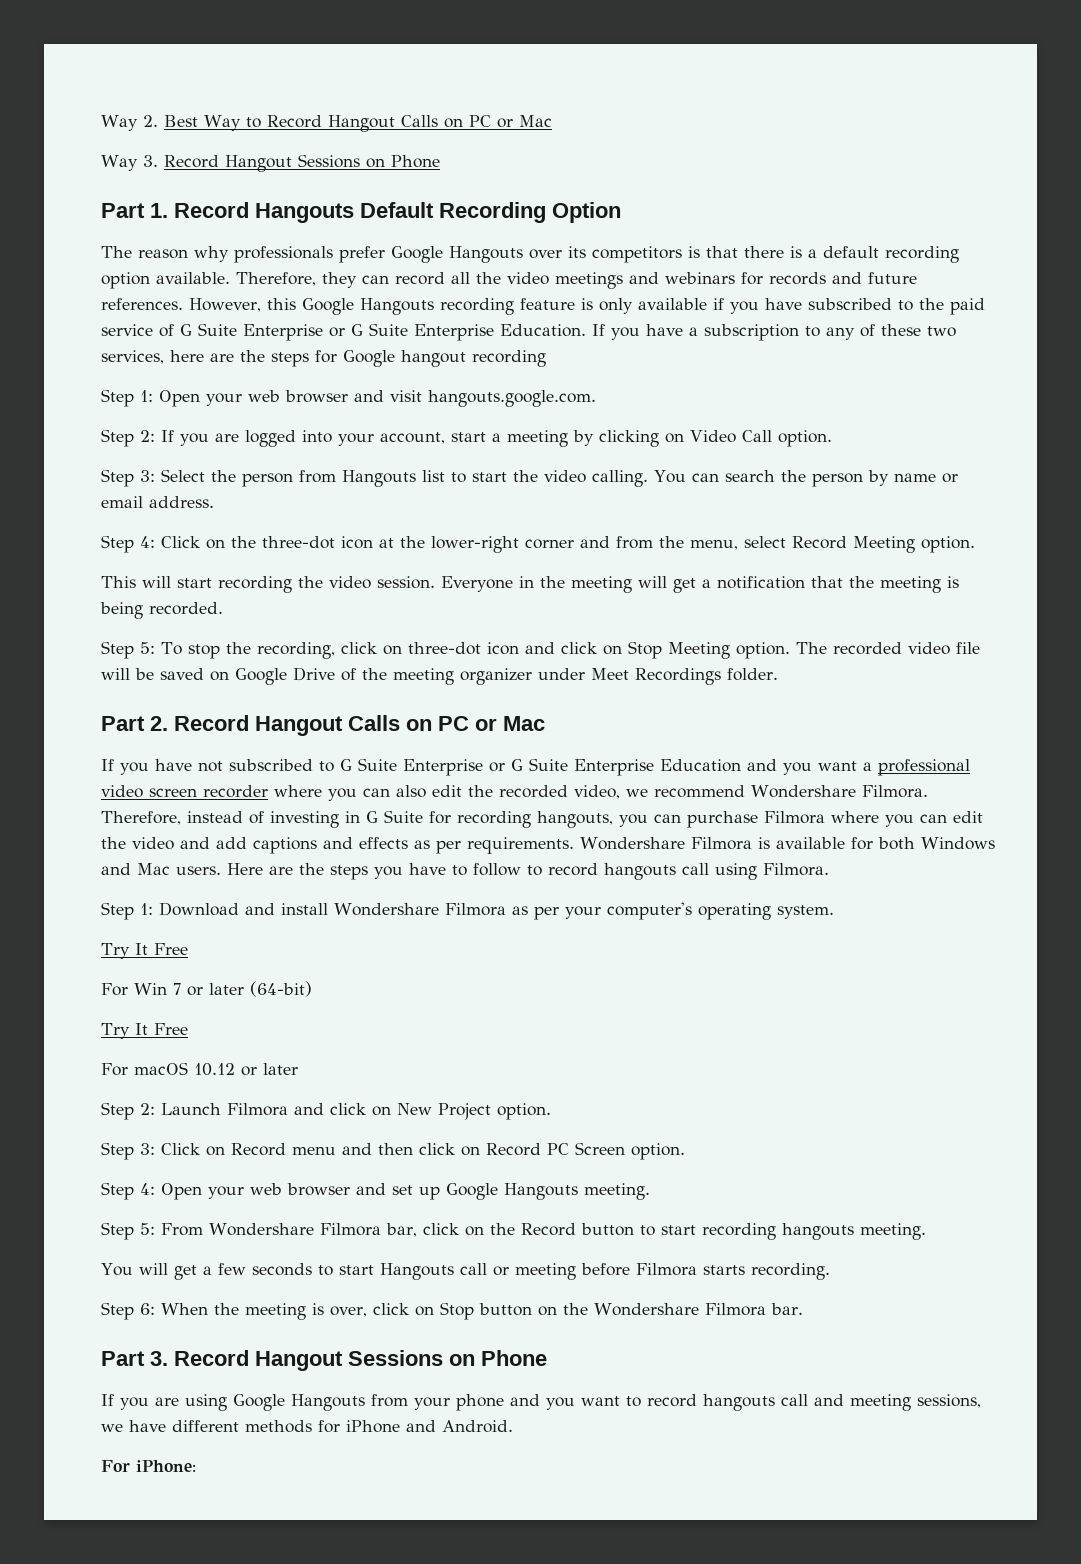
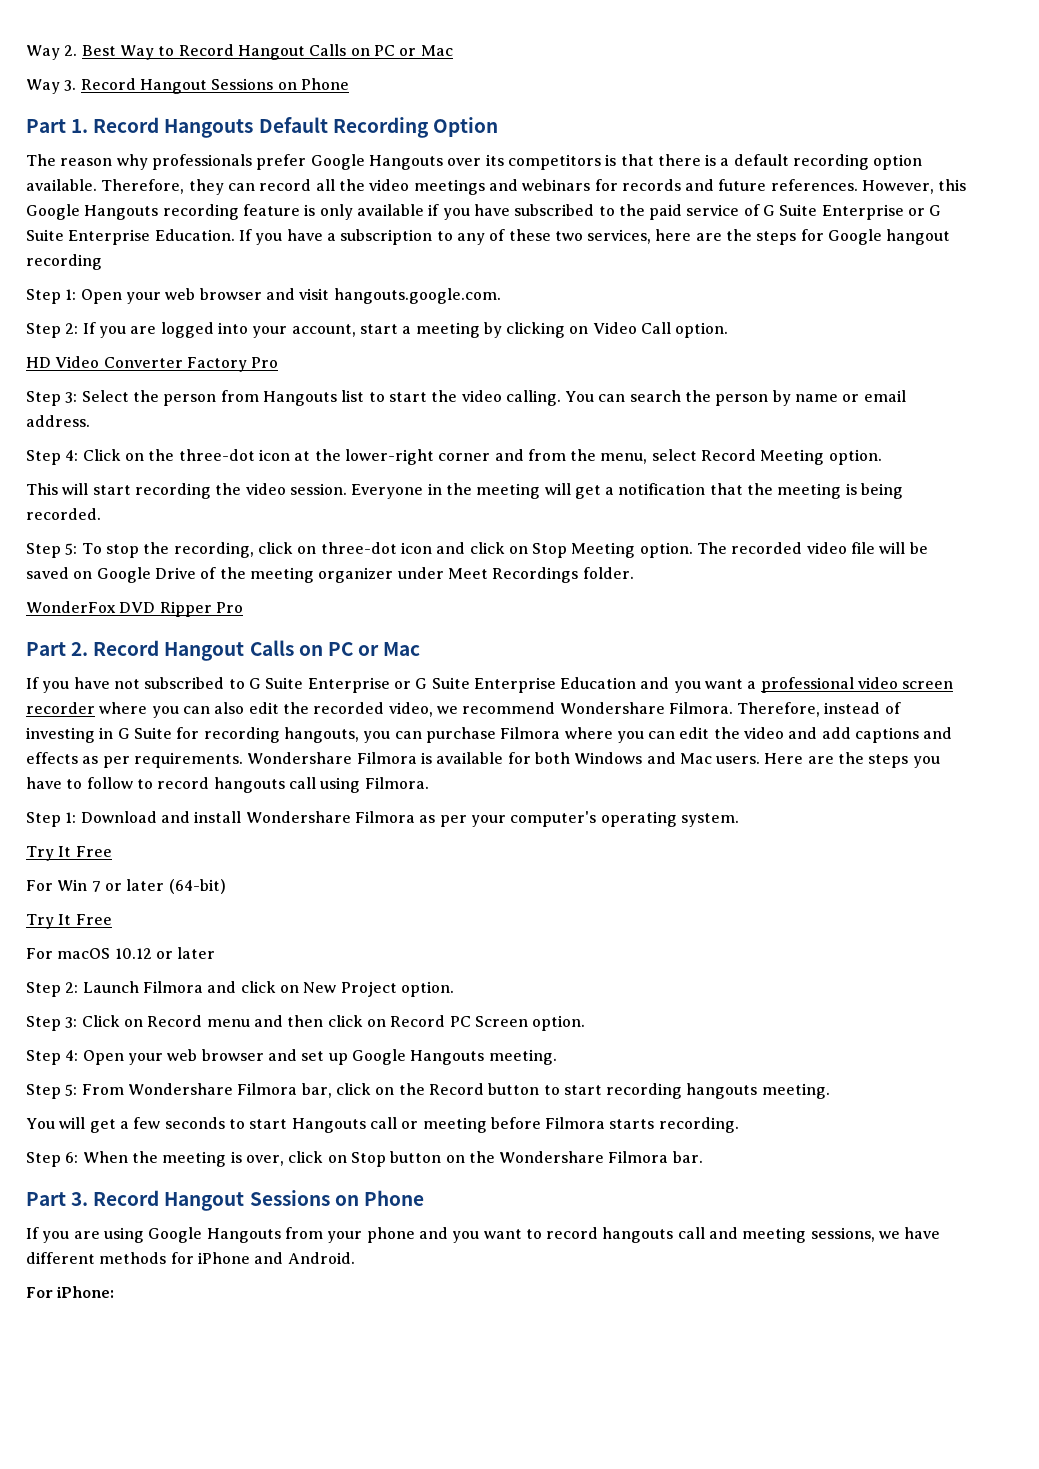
+ HD Video Converter Factory Pro
+ WonderFox DVD Ripper Pro

